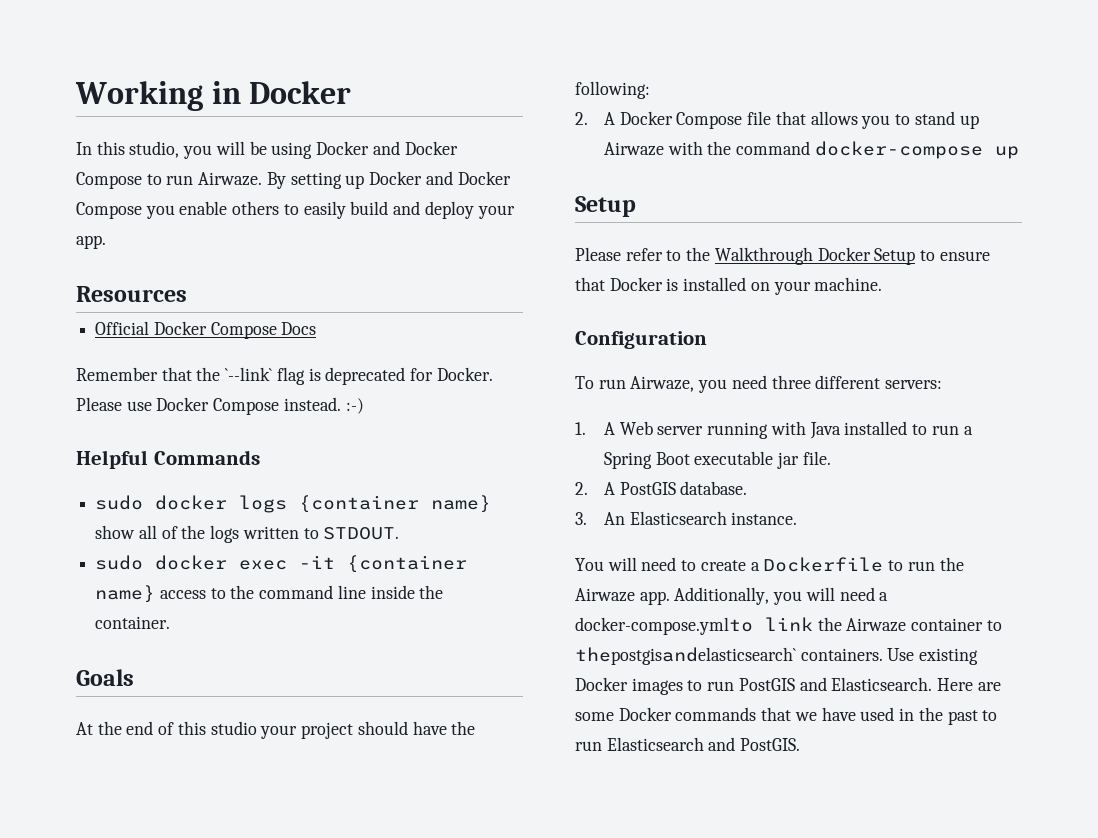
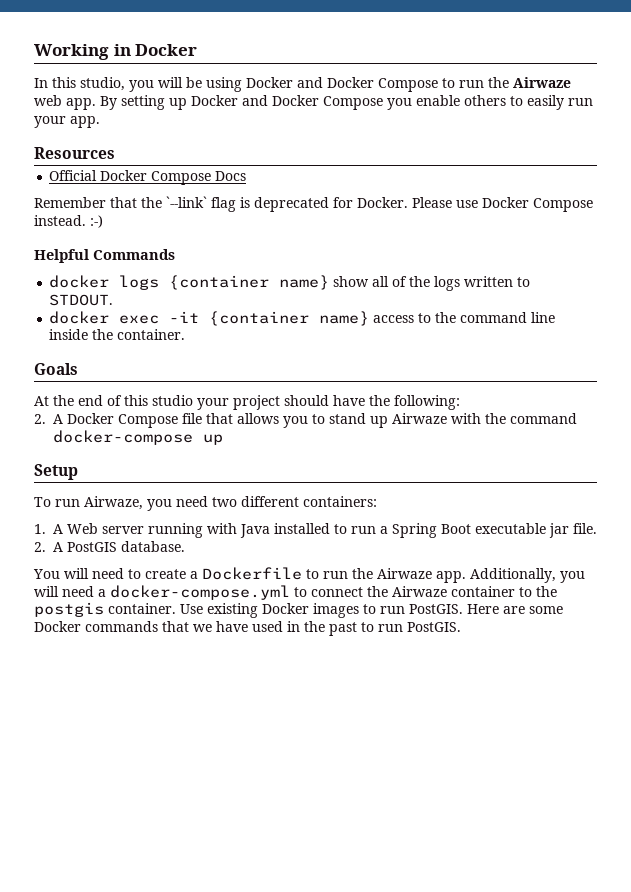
- In this studio, you will be using Docker and Docker Compose to run Airwaze.
+ In this studio, you will be using Docker and Docker Compose to run the Airwaze web app.
- By setting up Docker and Docker Compose you enable others to easily build and deploy your app.
+ By setting up Docker and Docker Compose you enable others to easily run your app.
- sudo docker logs {container name} show all of the logs written to STDOUT.
+ docker logs {container name} show all of the logs written to STDOUT.
- sudo docker exec -it {container name} access to the command line inside the container.
+ docker exec -it {container name} access to the command line inside the container.
- Please refer to the Walkthrough Docker Setup to ensure that Docker is installed on your machine.
- Configuration
- To run Airwaze, you need three different servers:
+ To run Airwaze, you need two different containers:
- 3. An Elasticsearch instance.
- Additionally, you will need a docker-compose.ymlto link the Airwaze container to thepostgisandelasticsearch` containers.
+ Additionally, you will need a docker-compose.yml to connect the Airwaze container to the postgis container.
- Use existing Docker images to run PostGIS and Elasticsearch.
+ Use existing Docker images to run PostGIS.
- Here are some Docker commands that we have used in the past to run Elasticsearch and PostGIS.
+ Here are some Docker commands that we have used in the past to run PostGIS.

